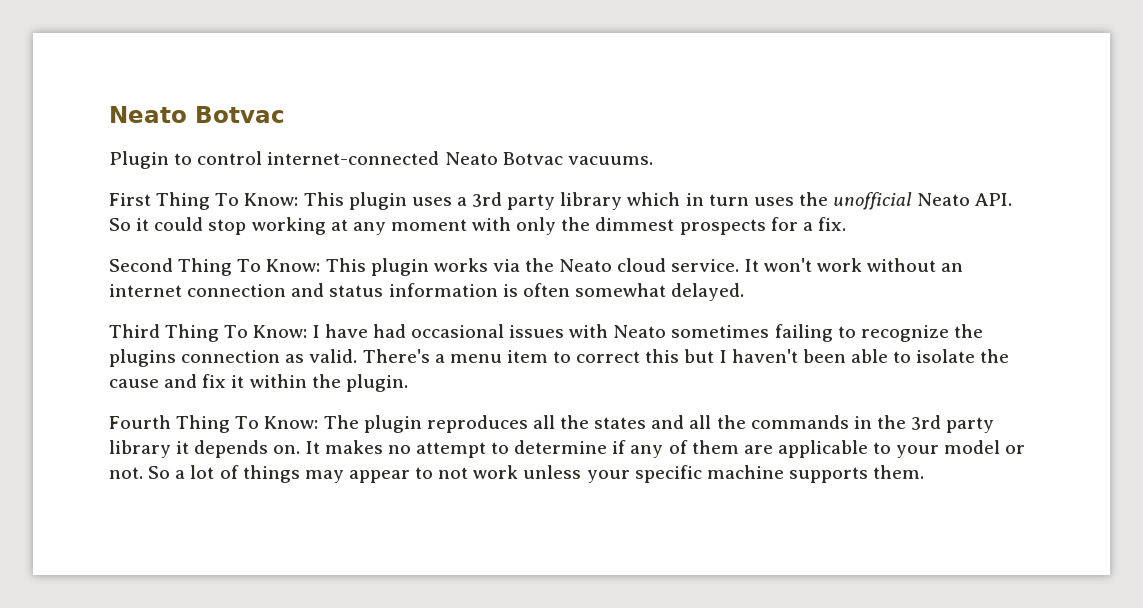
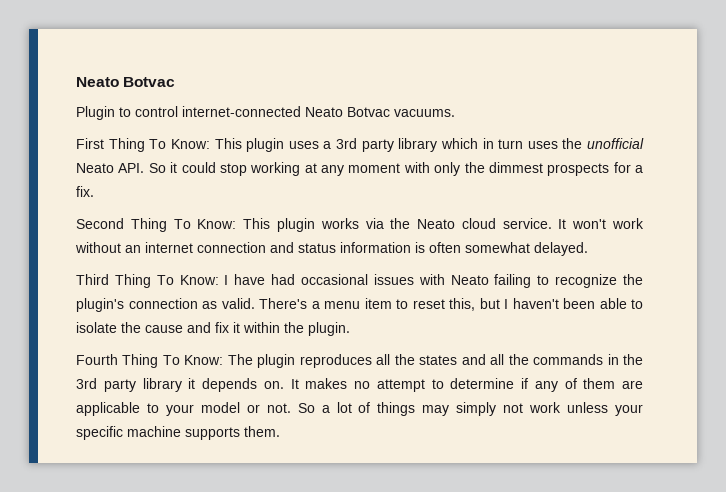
- Third Thing To Know: I have had occasional issues with Neato sometimes failing to recognize the plugins connection as valid.
+ Third Thing To Know: I have had occasional issues with Neato failing to recognize the plugin's connection as valid.
- There's a menu item to correct this but I haven't been able to isolate the cause and fix it within the plugin.
+ There's a menu item to reset this, but I haven't been able to isolate the cause and fix it within the plugin.
- So a lot of things may appear to not work unless your specific machine supports them.
+ So a lot of things may simply not work unless your specific machine supports them.

